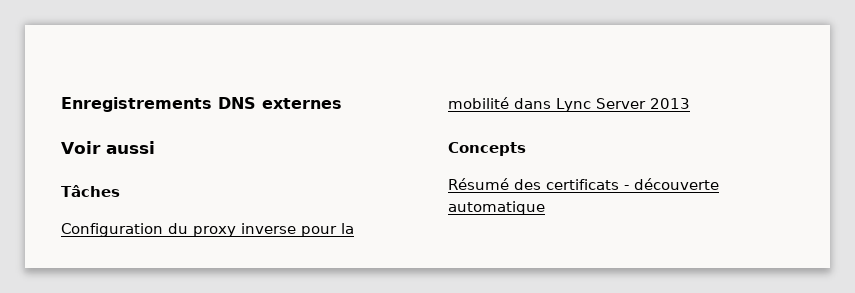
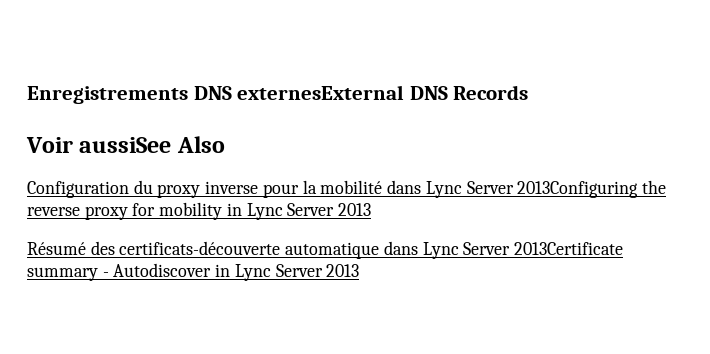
- Enregistrements DNS externes
+ Enregistrements DNS externesExternal DNS Records
- Voir aussi
- Tâches
+ Voir aussiSee Also
- Configuration du proxy inverse pour la mobilité dans Lync Server 2013
- Concepts
+ Configuration du proxy inverse pour la mobilité dans Lync Server 2013Configuring the reverse proxy for mobility in Lync Server 2013
- Résumé des certificats - découverte automatique
+ Résumé des certificats-découverte automatique dans Lync Server 2013Certificate summary - Autodiscover in Lync Server 2013

